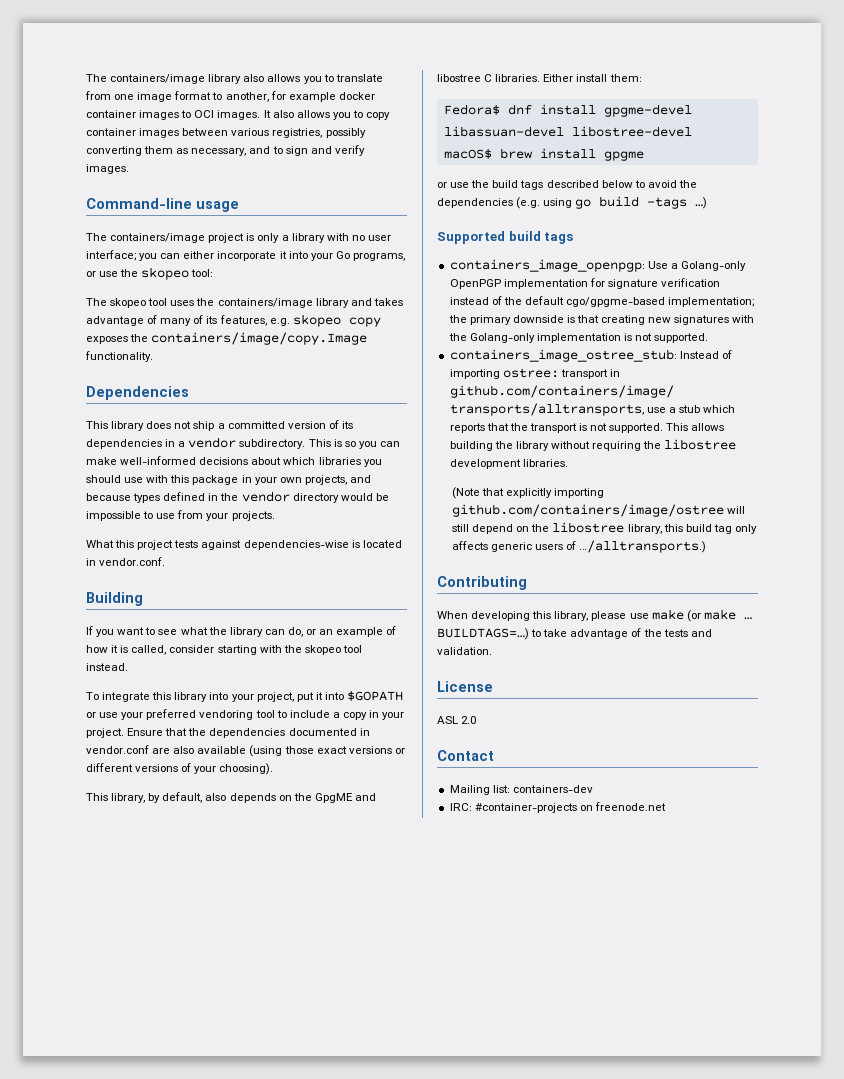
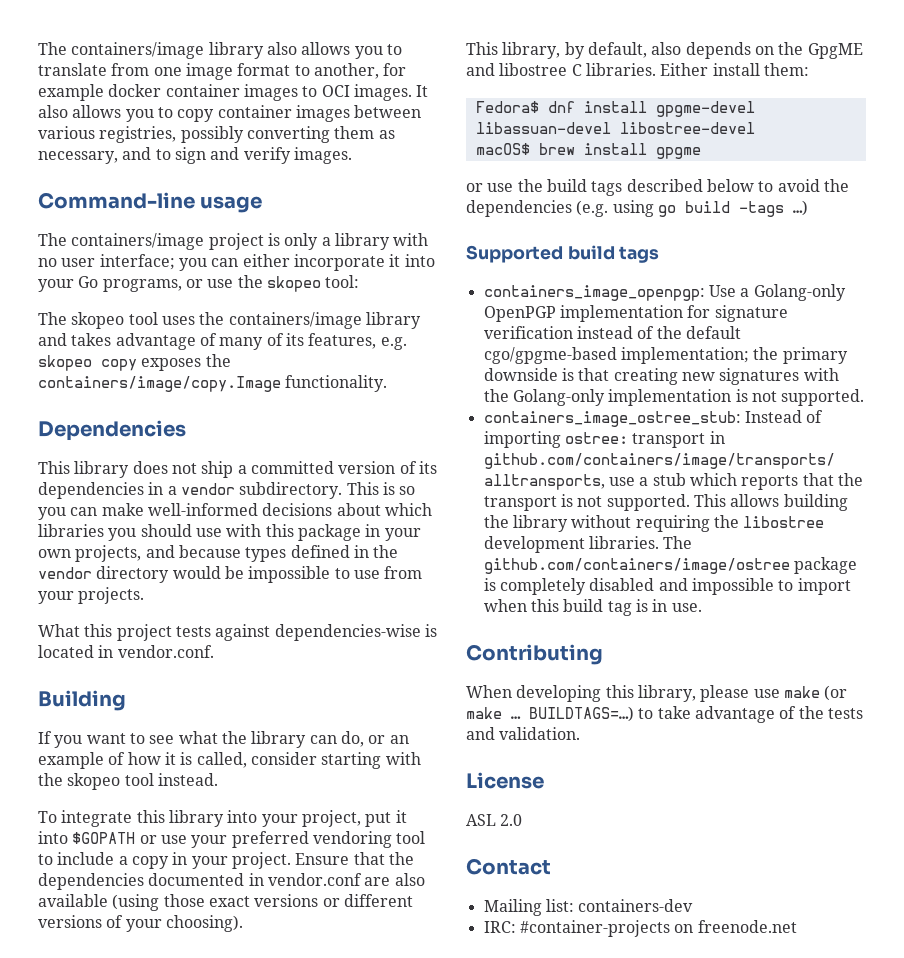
- This allows building the library without requiring the libostree development libraries.
- (Note that explicitly importing github.com/containers/image/ostree will still depend on the libostree library, this build tag only affects generic users of …/alltransports.)
+ This allows building the library without requiring the libostree development libraries. The github.com/containers/image/ostree package is completely disabled and impossible to import when this build tag is in use.

